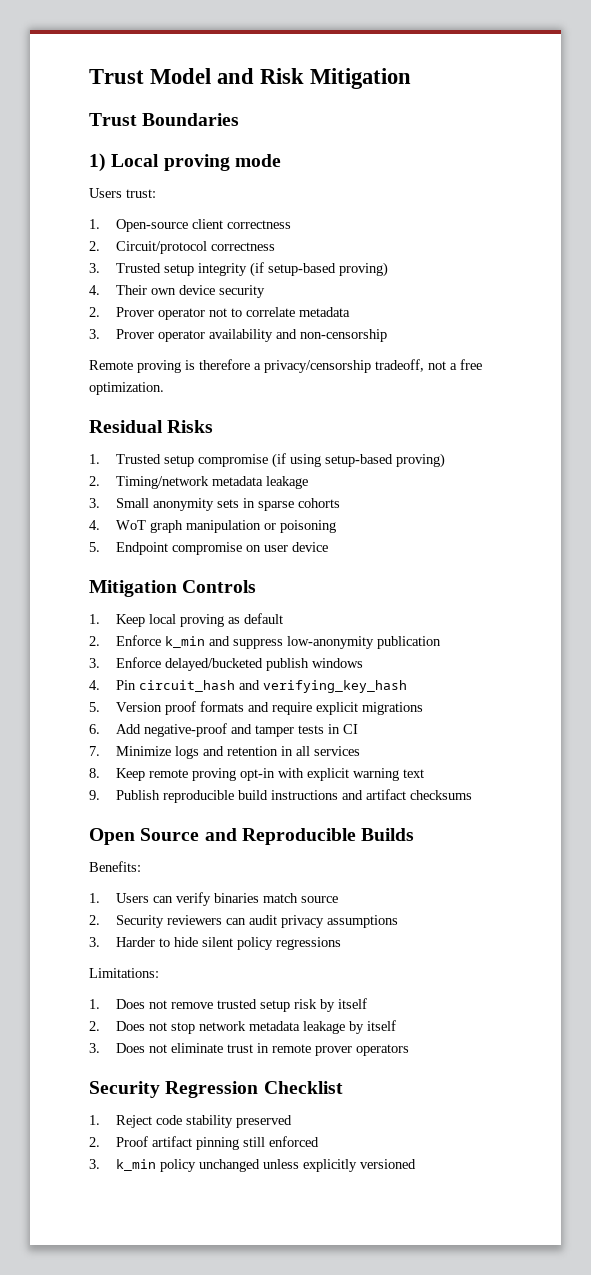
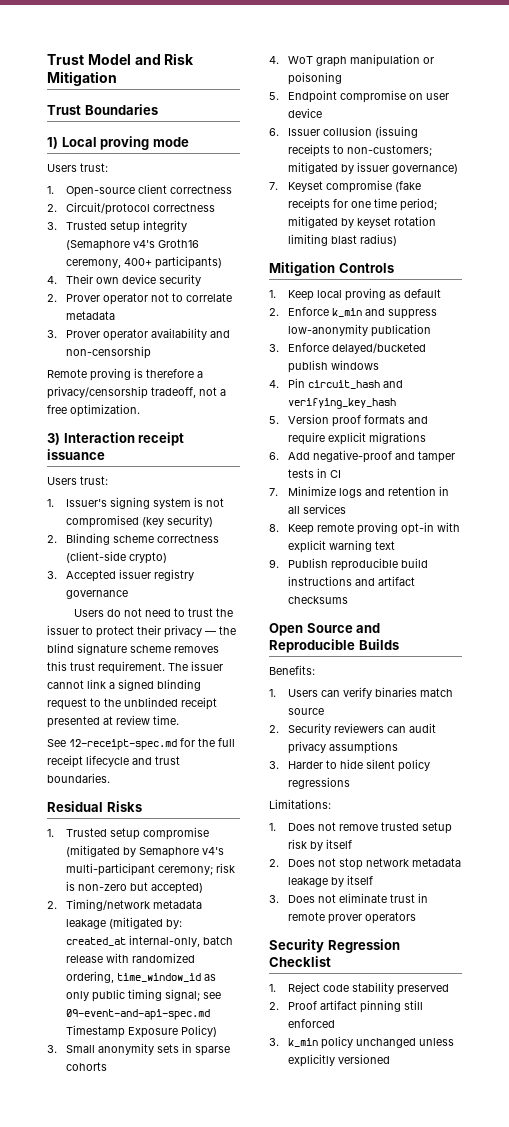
- 3. Trusted setup integrity (if setup-based proving)
+ 3. Trusted setup integrity (Semaphore v4's Groth16 ceremony, 400+ participants)
+ 3) Interaction receipt issuance
+ Users trust:
+ 1. Issuer's signing system is not compromised (key security)
+ 2. Blinding scheme correctness (client-side crypto)
+ 3. Accepted issuer registry governance
+ Users do not need to trust the issuer to protect their privacy — the blind signature scheme removes this trust requirement. The issuer cannot link a signed blinding request to the unblinded receipt presented at review time.
+ See 12-receipt-spec.md for the full receipt lifecycle and trust boundaries.
- 1. Trusted setup compromise (if using setup-based proving)
- 2. Timing/network metadata leakage
+ 1. Trusted setup compromise (mitigated by Semaphore v4's multi-participant ceremony; risk is non-zero but accepted)
+ 2. Timing/network metadata leakage (mitigated by: created_at internal-only, batch release with randomized ordering, time_window_id as only public timing signal; see 09-event-and-api-spec.md Timestamp Exposure Policy)
+ 6. Issuer collusion (issuing receipts to non-customers; mitigated by issuer governance)
+ 7. Keyset compromise (fake receipts for one time period; mitigated by keyset rotation limiting blast radius)

